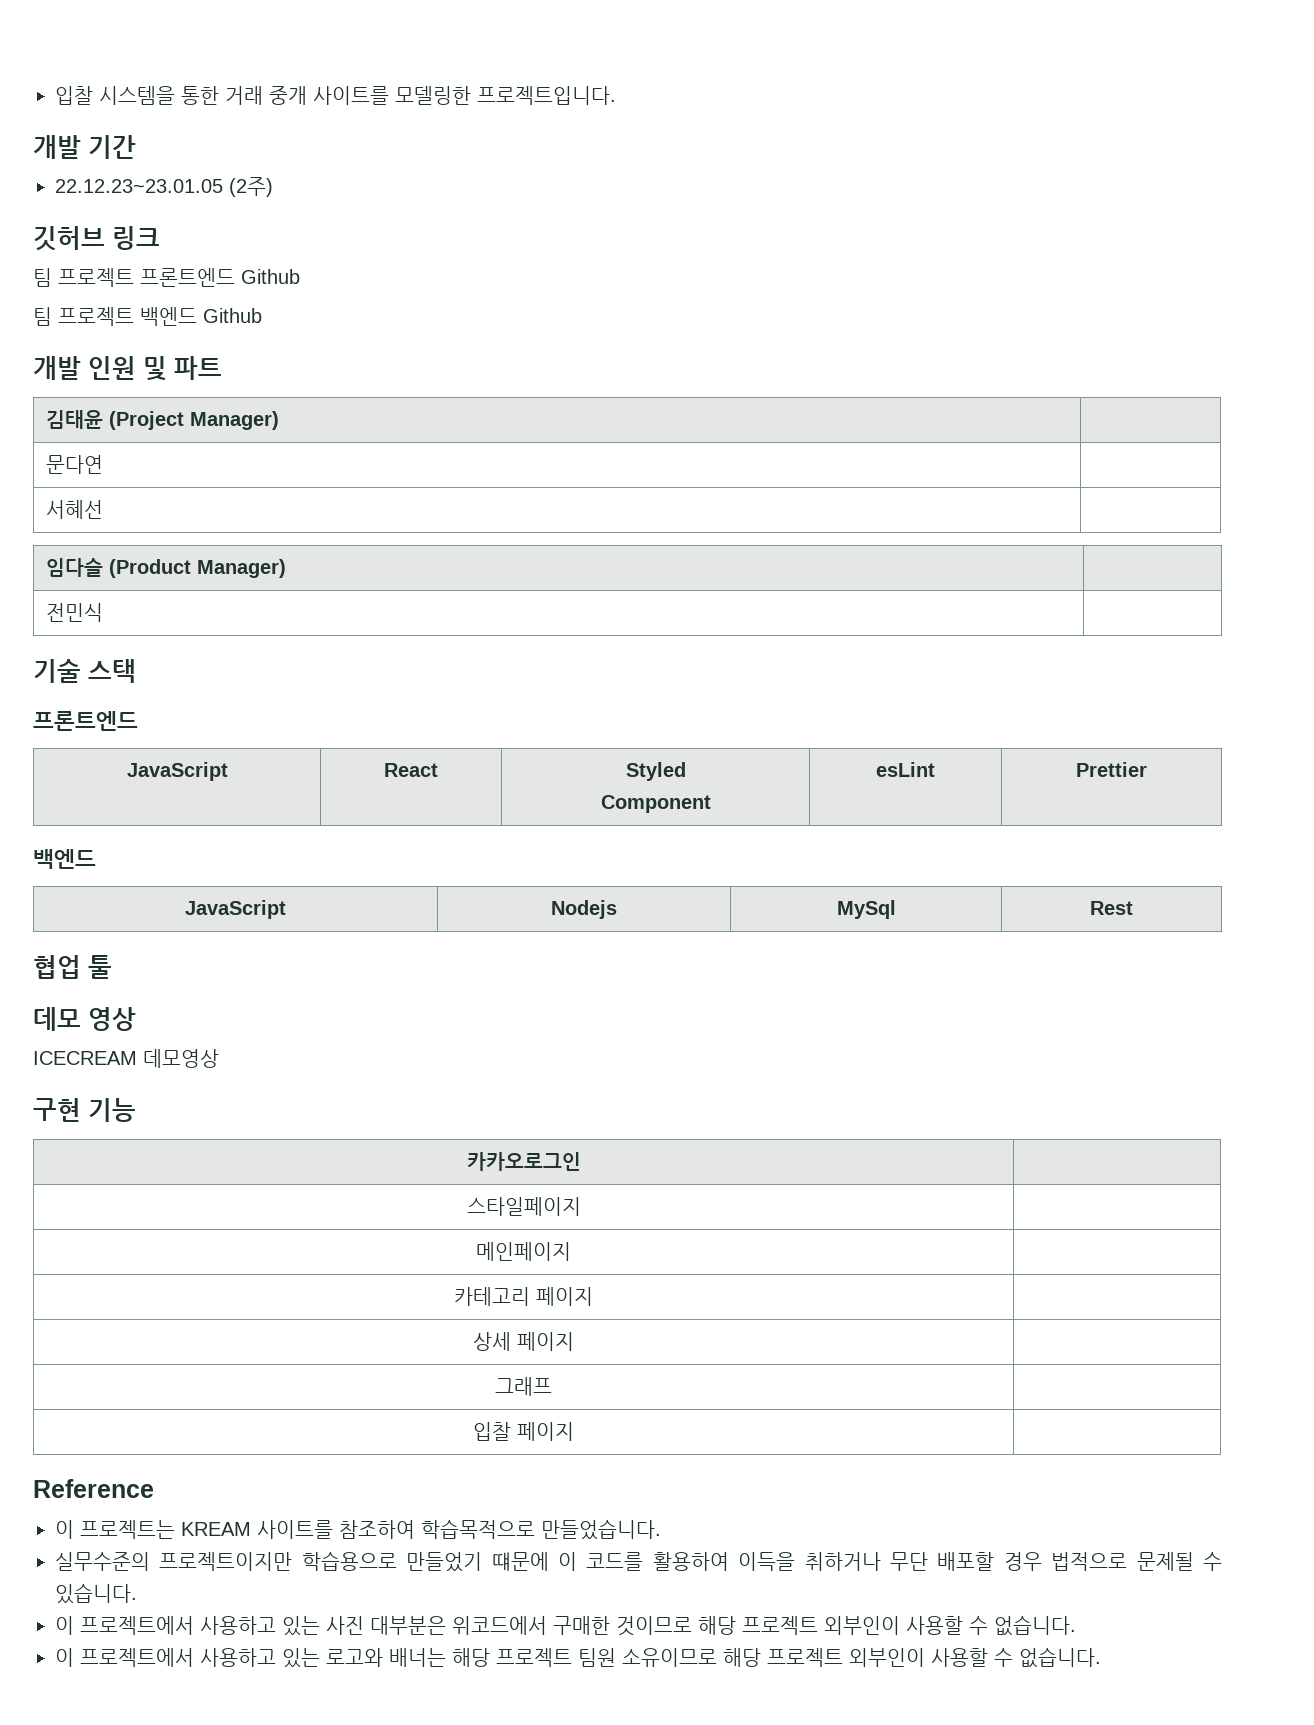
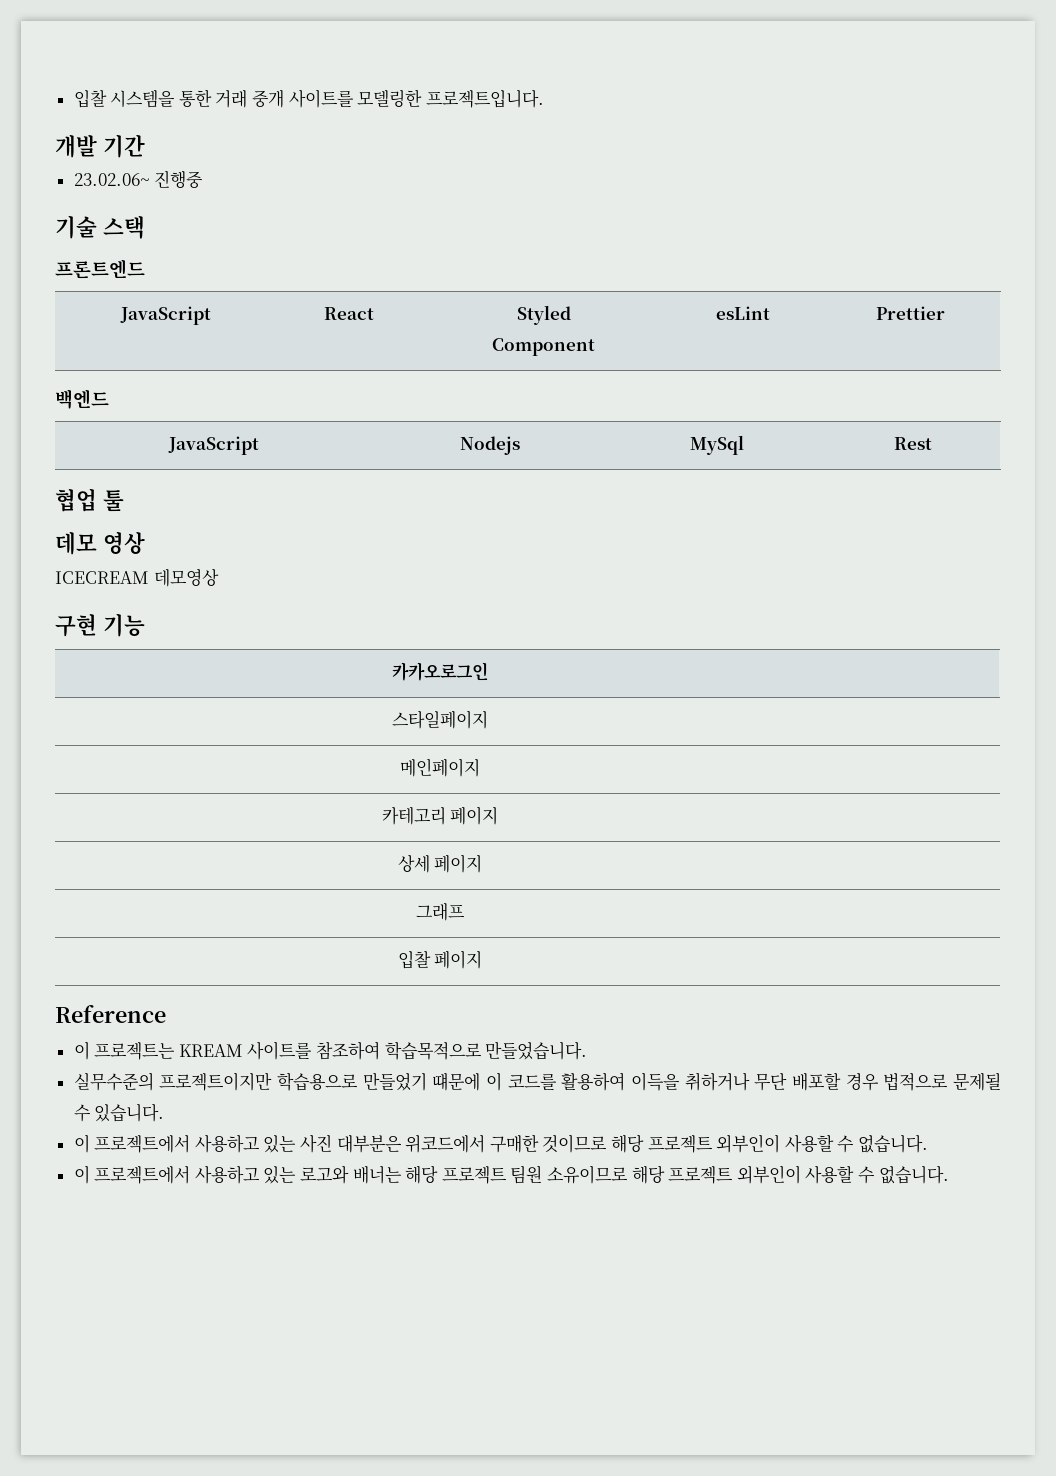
- 22.12.23~23.01.05 (2주)
- 깃허브 링크
- 팀 프로젝트 프론트엔드 Github
- 팀 프로젝트 백엔드 Github
- 개발 인원 및 파트
- 김태윤 (Project Manager) |
- 문다연 |
- 서혜선 |
- 임다슬 (Product Manager) |
- 전민식 |
+ 23.02.06~ 진행중

